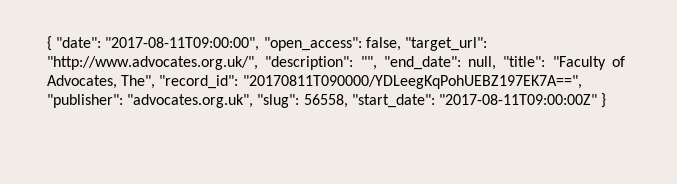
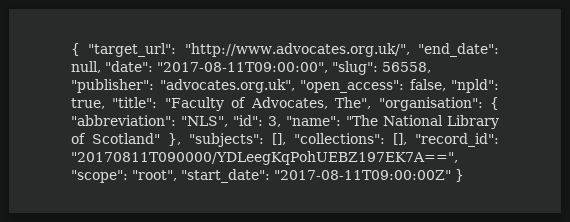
- { "date": "2017-08-11T09:00:00", "open_access": false, "target_url": "http://www.advocates.org.uk/", "description": "", "end_date": null, "title": "Faculty of Advocates, The", "record_id": "20170811T090000/YDLeegKqPohUEBZ197EK7A==", "publisher": "advocates.org.uk", "slug": 56558, "start_date": "2017-08-11T09:00:00Z" }
+ { "target_url": "http://www.advocates.org.uk/", "end_date": null, "date": "2017-08-11T09:00:00", "slug": 56558, "publisher": "advocates.org.uk", "open_access": false, "npld": true, "title": "Faculty of Advocates, The", "organisation": { "abbreviation": "NLS", "id": 3, "name": "The National Library of Scotland" }, "subjects": [], "collections": [], "record_id": "20170811T090000/YDLeegKqPohUEBZ197EK7A==", "scope": "root", "start_date": "2017-08-11T09:00:00Z" }

